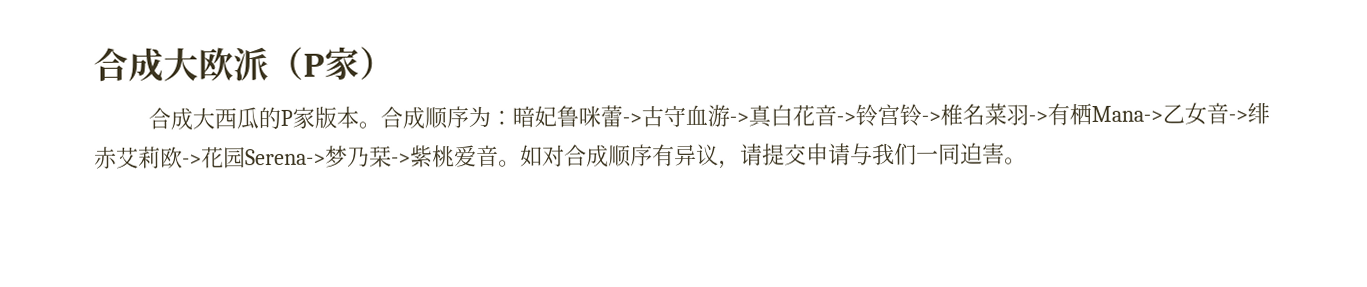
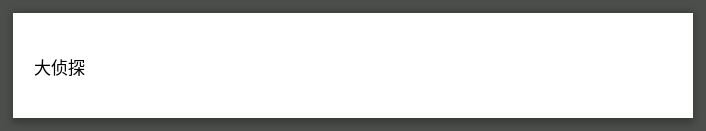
- 合成大欧派（P家）
- 合成大西瓜的P家版本。合成顺序为：暗妃鲁咪蕾->古守血游->真白花音->铃宫铃->椎名菜羽->有栖Mana->乙女音->绯赤艾莉欧->花园Serena->梦乃栞->紫桃爱音。如对合成顺序有异议，请提交申请与我们一同迫害。
+ 大侦探

